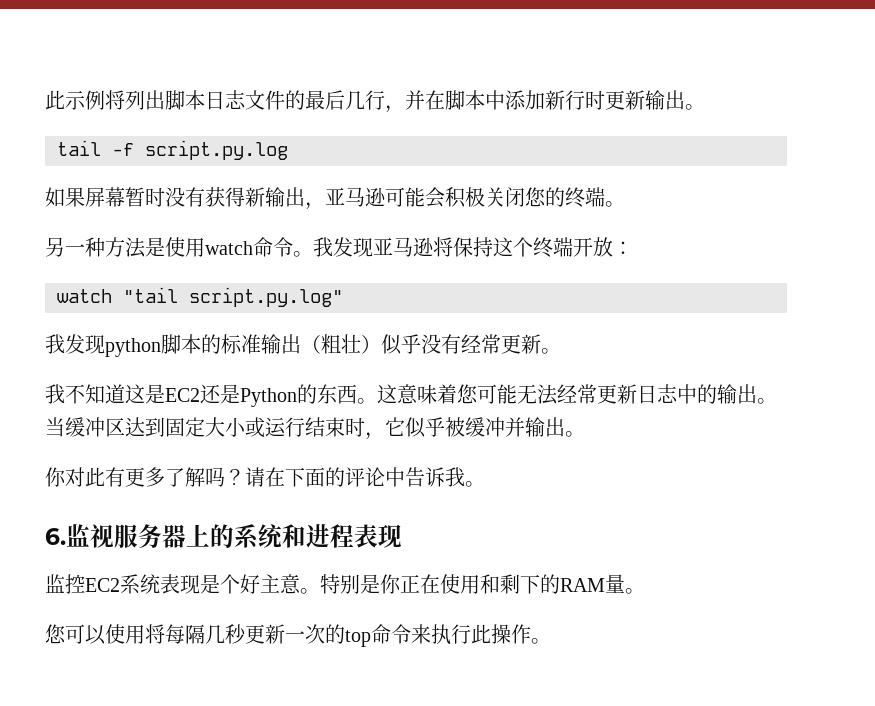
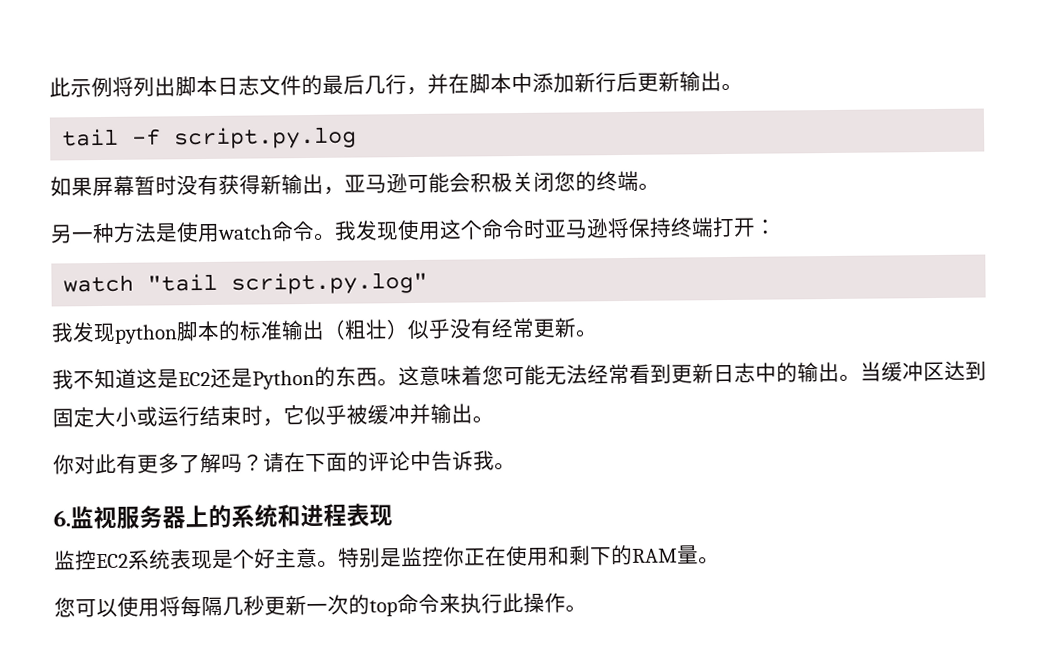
- 此示例将列出脚本日志文件的最后几行，并在脚本中添加新行时更新输出。
+ 此示例将列出脚本日志文件的最后几行，并在脚本中添加新行后更新输出。
- 我发现亚马逊将保持这个终端开放：
+ 我发现使用这个命令时亚马逊将保持终端打开：
- 这意味着您可能无法经常更新日志中的输出。
+ 这意味着您可能无法经常看到更新日志中的输出。
- 特别是你正在使用和剩下的RAM量。
+ 特别是监控你正在使用和剩下的RAM量。

